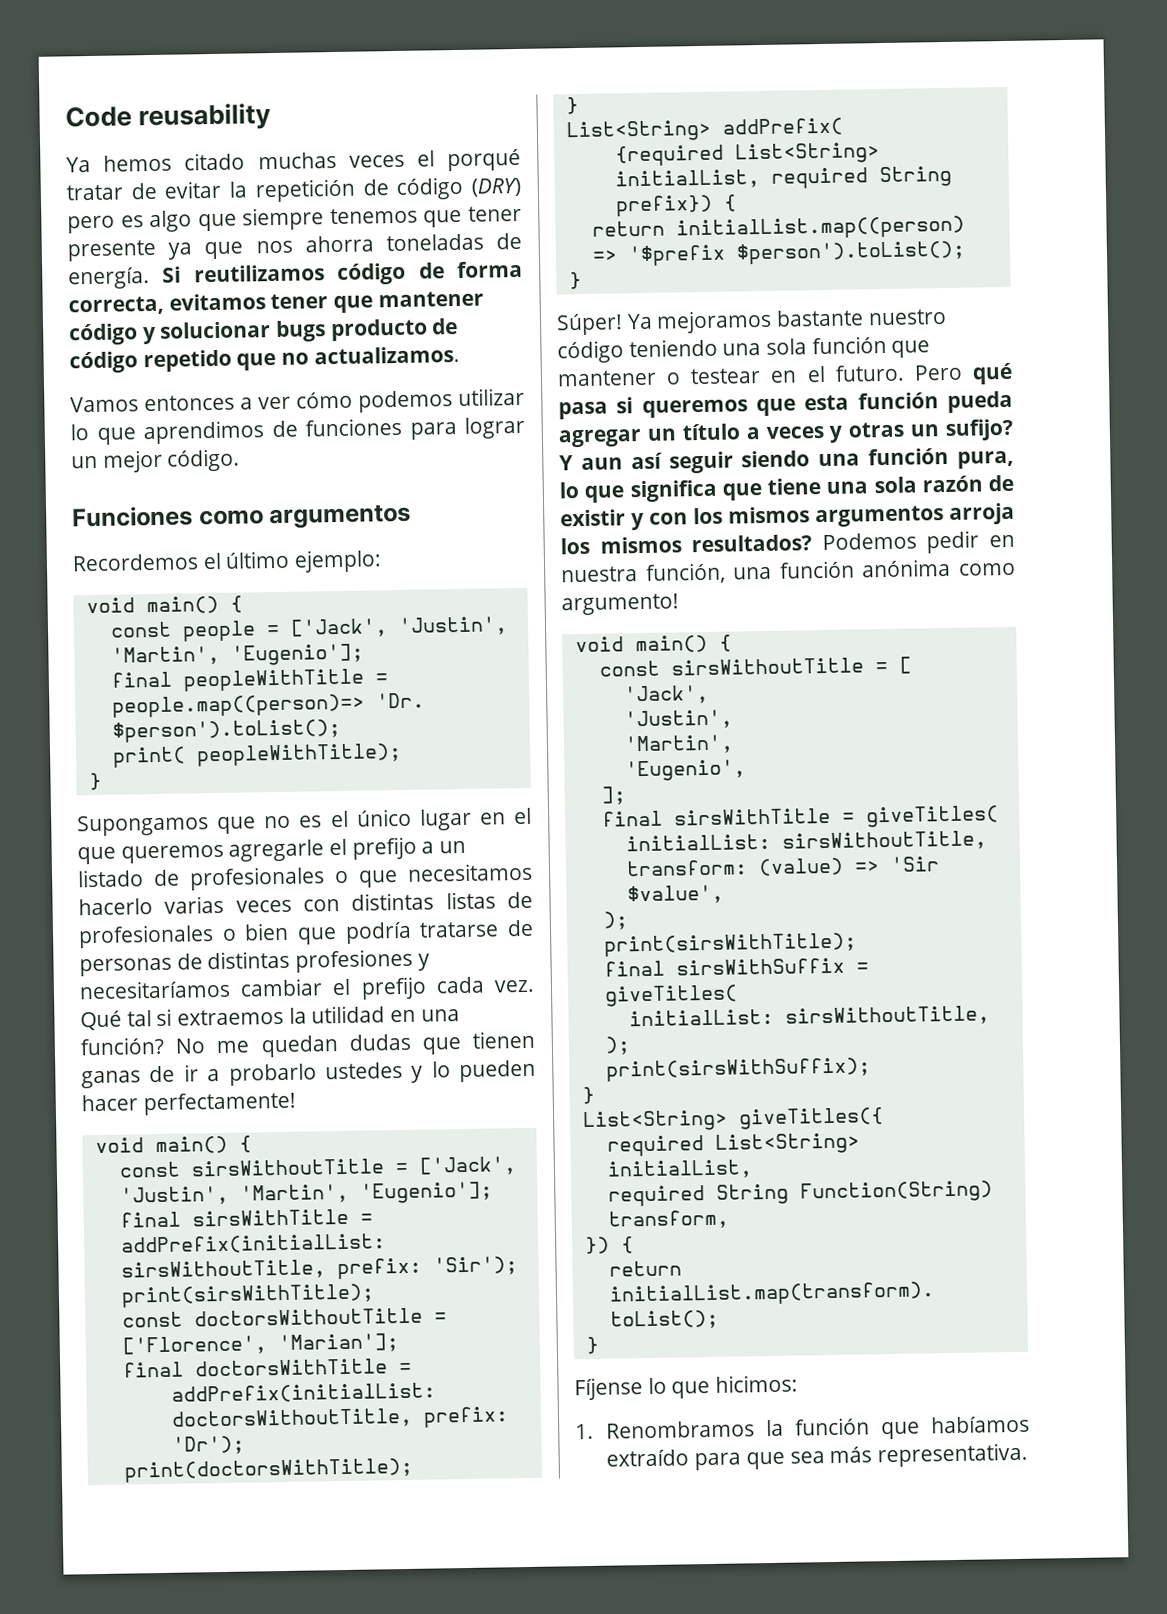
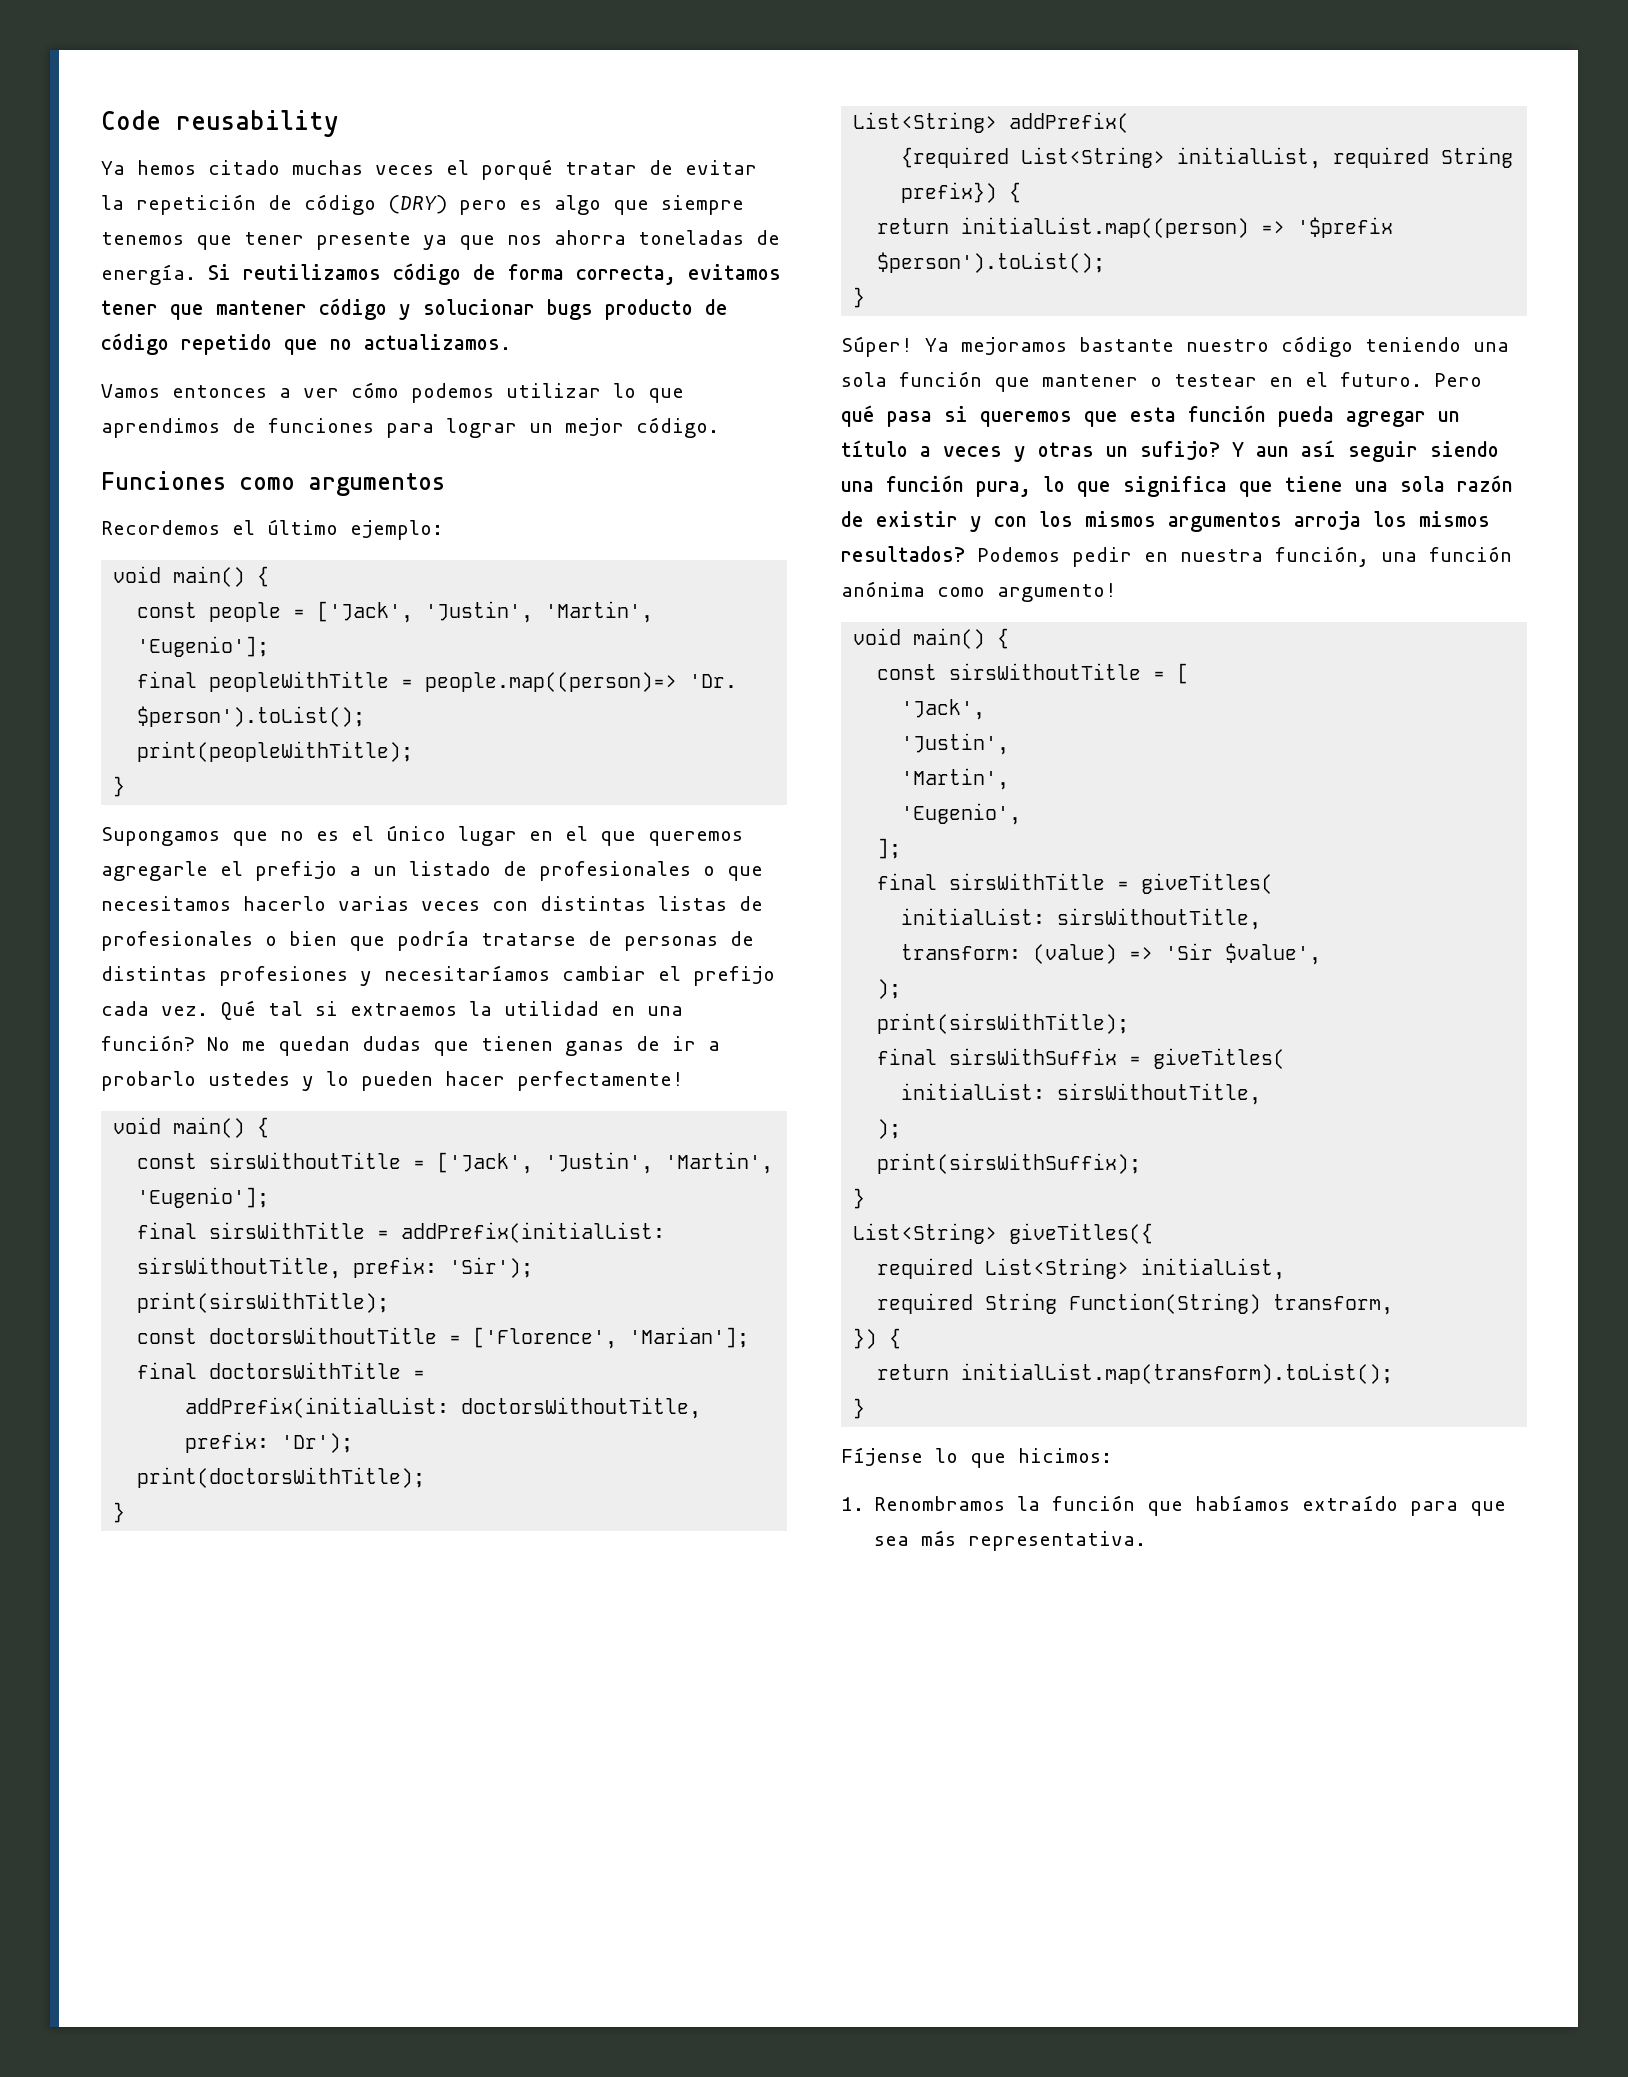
- print( peopleWithTitle);
+ print(peopleWithTitle);

